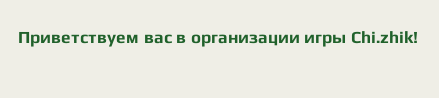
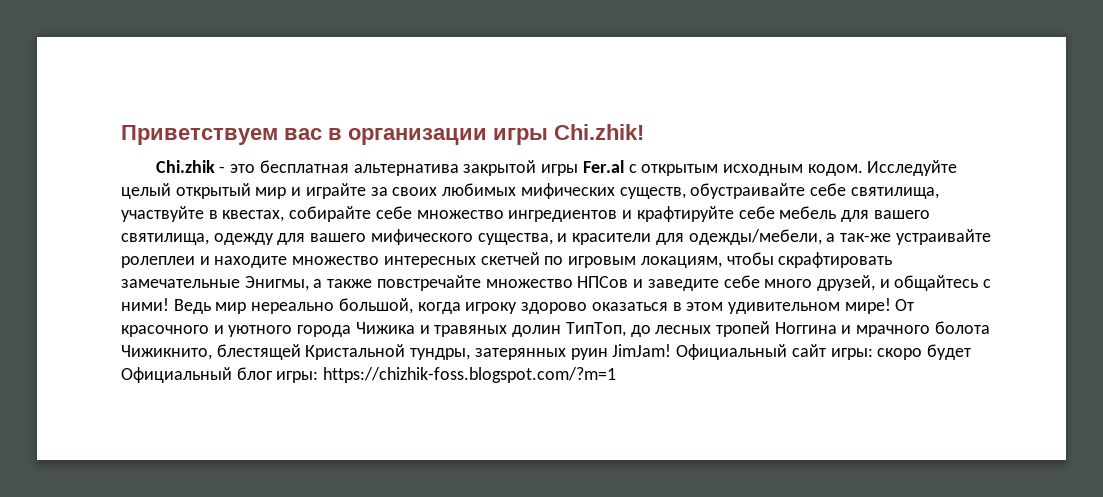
+ Chi.zhik - это бесплатная альтернатива закрытой игры Fer.al с открытым исходным кодом. Исследуйте целый открытый мир и играйте за своих любимых мифических существ, обустраивайте себе святилища, участвуйте в квестах, собирайте себе множество ингредиентов и крафтируйте себе мебель для вашего святилища, одежду для вашего мифического существа, и красители для одежды/мебели, а так-же устраивайте ролеплеи и находите множество интересных скетчей по игровым локациям, чтобы скрафтировать замечательные Энигмы, а также повстречайте множество НПСов и заведите себе много друзей, и общайтесь с ними! Ведь мир нереально большой, когда игроку здорово оказаться в этом удивительном мире! От красочного и уютного города Чижика и травяных долин ТипТоп, до лесных тропей Ноггина и мрачного болота Чижикнито, блестящей Кристальной тундры, затерянных руин JimJam! Официальный сайт игры: скоро будет Официальный блог игры: https://chizhik-foss.blogspot.com/?m=1

